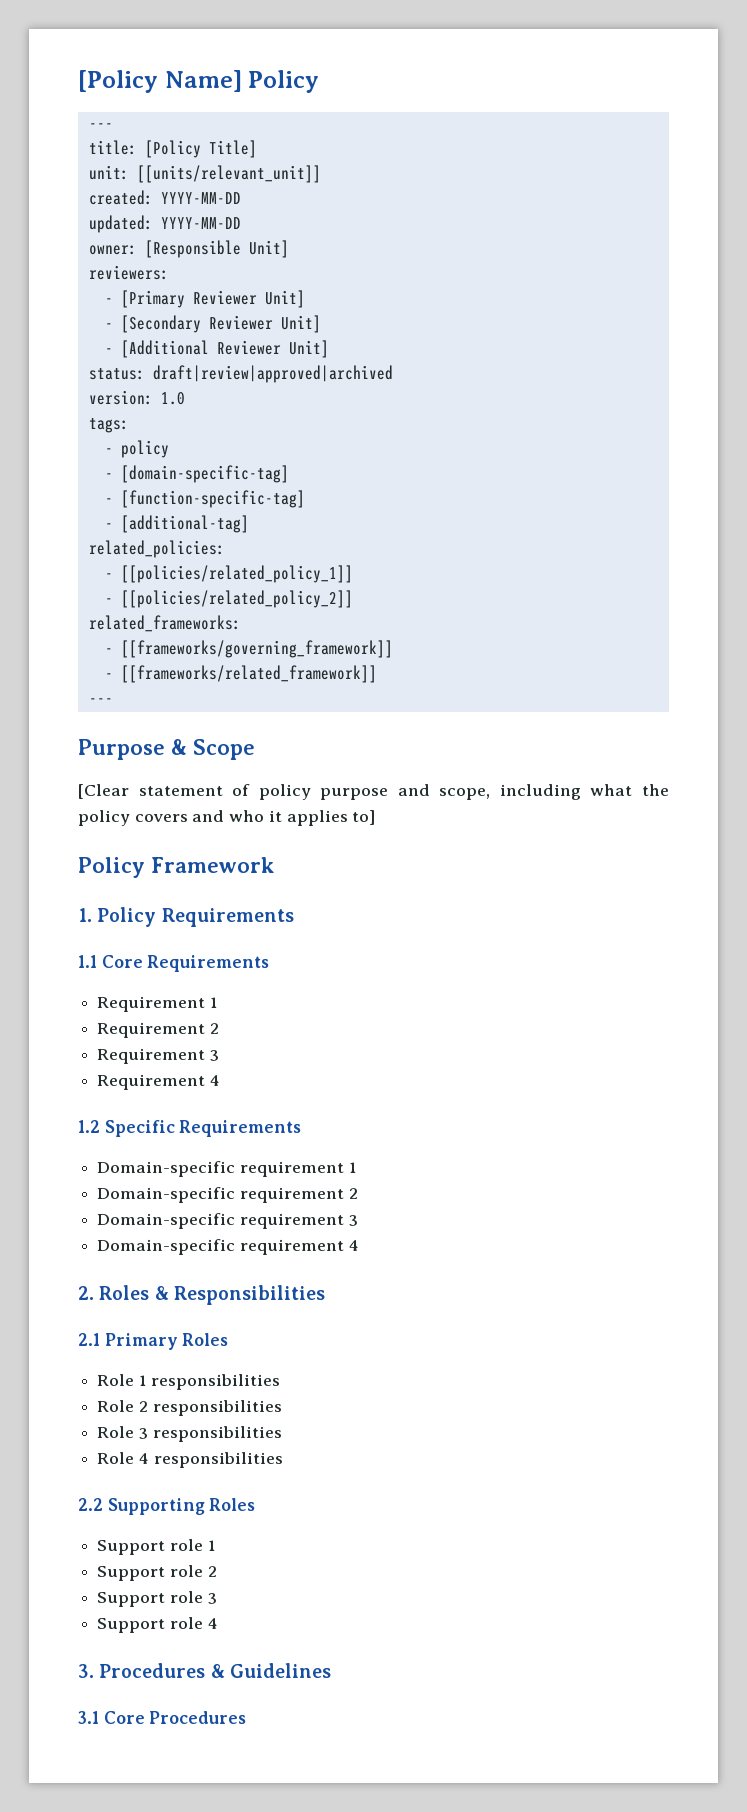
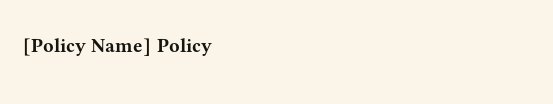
  [Policy Name] Policy
- ---
- title: [Policy Title]
- unit: [[units/relevant_unit]]
- created: YYYY-MM-DD
- updated: YYYY-MM-DD
- owner: [Responsible Unit]
- reviewers:
- - [Primary Reviewer Unit]
- - [Secondary Reviewer Unit]
- - [Additional Reviewer Unit]
- status: draft|review|approved|archived
- version: 1.0
- tags:
- - policy
- - [domain-specific-tag]
- - [function-specific-tag]
- - [additional-tag]
- related_policies:
- - [[policies/related_policy_1]]
- - [[policies/related_policy_2]]
- related_frameworks:
- - [[frameworks/governing_framework]]
- - [[frameworks/related_framework]]
- ---
- Purpose & Scope
- [Clear statement of policy purpose and scope, including what the policy covers and who it applies to]
- Policy Framework
- 1. Policy Requirements
- 1.1 Core Requirements
- Requirement 1
- Requirement 2
- Requirement 3
- Requirement 4
- 1.2 Specific Requirements
- Domain-specific requirement 1
- Domain-specific requirement 2
- Domain-specific requirement 3
- Domain-specific requirement 4
- 2. Roles & Responsibilities
- 2.1 Primary Roles
- Role 1 responsibilities
- Role 2 responsibilities
- Role 3 responsibilities
- Role 4 responsibilities
- 2.2 Supporting Roles
- Support role 1
- Support role 2
- Support role 3
- Support role 4
- 3. Procedures & Guidelines
- 3.1 Core Procedures

